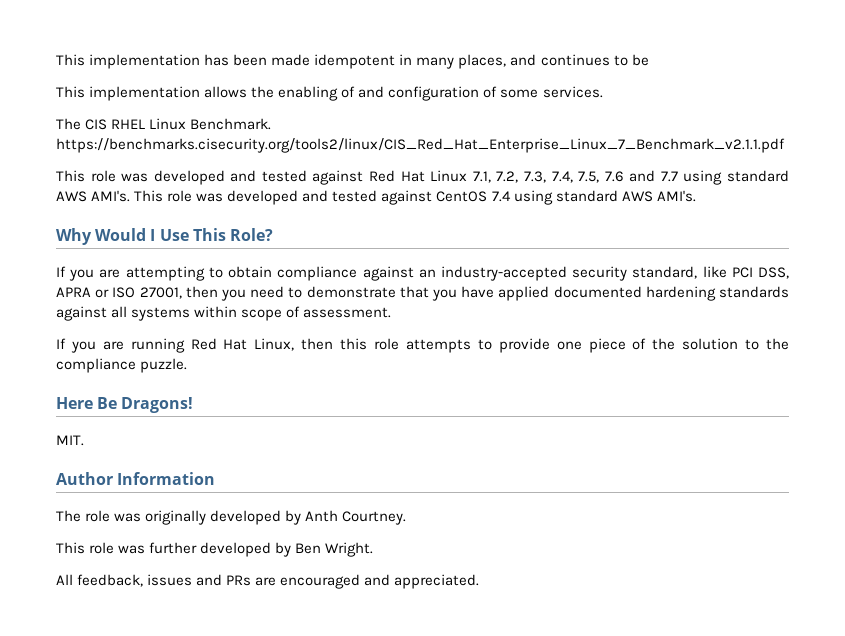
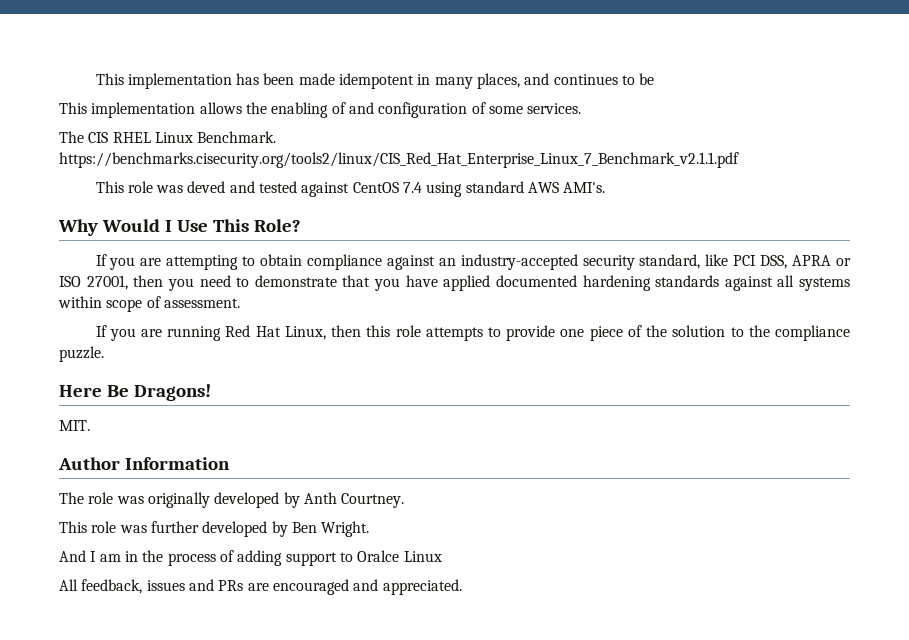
- This role was developed and tested against Red Hat Linux 7.1, 7.2, 7.3, 7.4, 7.5, 7.6 and 7.7 using standard AWS AMI's. This role was developed and tested against CentOS 7.4 using standard AWS AMI's.
+ This role was deved and tested against CentOS 7.4 using standard AWS AMI's.
+ And I am in the process of adding support to Oralce Linux

